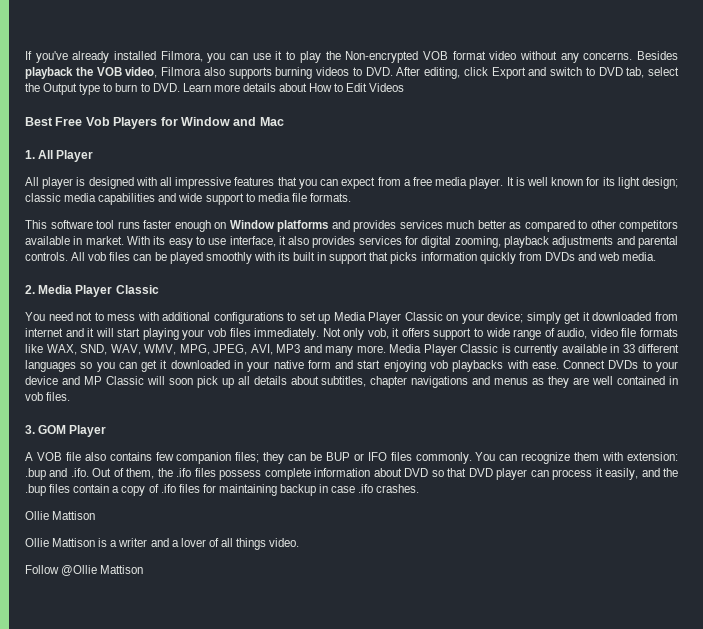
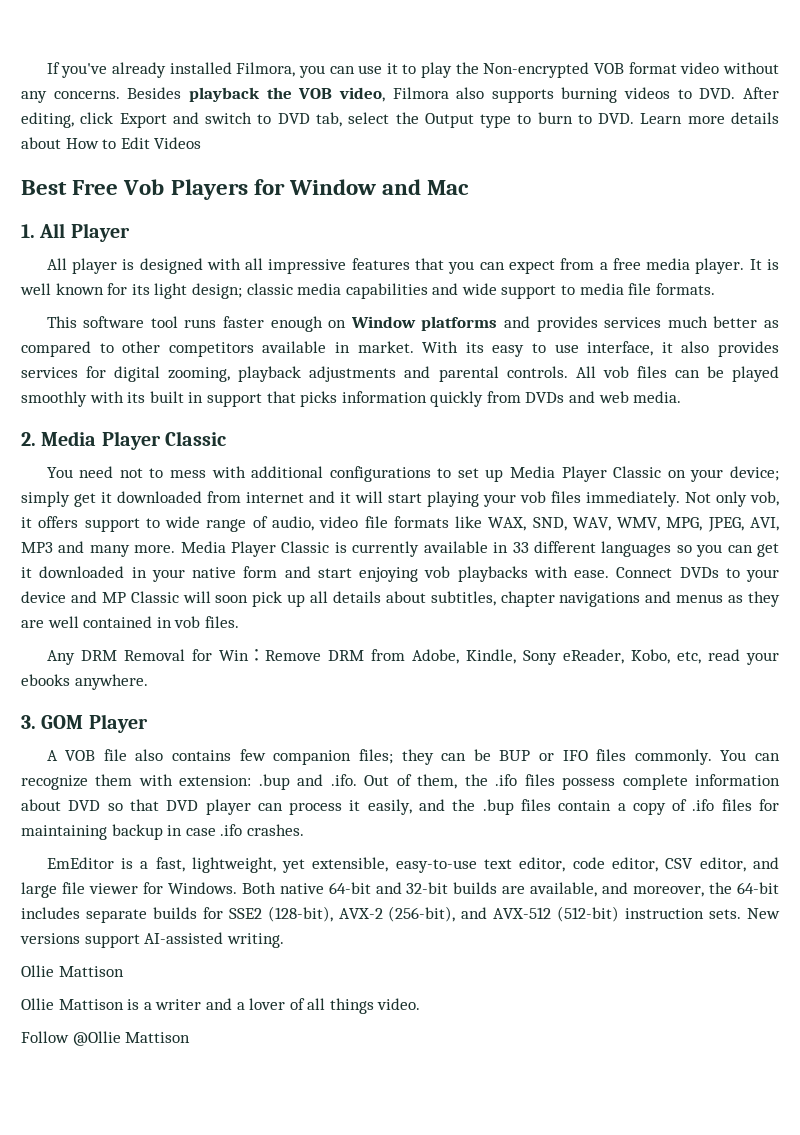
+ Any DRM Removal for Win：Remove DRM from Adobe, Kindle, Sony eReader, Kobo, etc, read your ebooks anywhere.
+ EmEditor is a fast, lightweight, yet extensible, easy-to-use text editor, code editor, CSV editor, and large file viewer for Windows. Both native 64-bit and 32-bit builds are available, and moreover, the 64-bit includes separate builds for SSE2 (128-bit), AVX-2 (256-bit), and AVX-512 (512-bit) instruction sets. New versions support AI-assisted writing.

